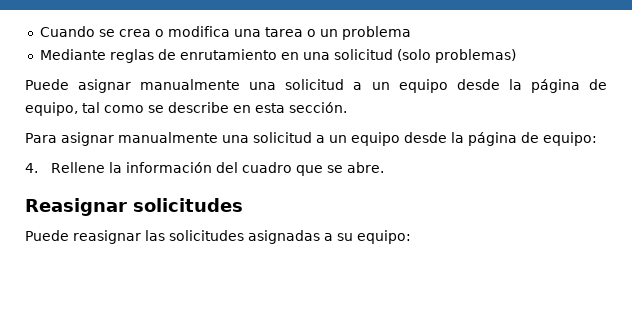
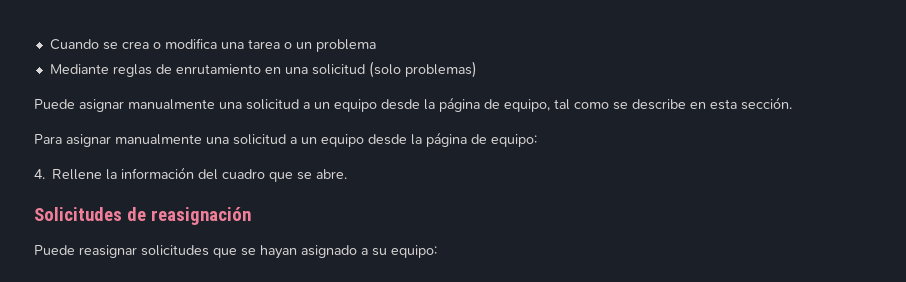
- Reasignar solicitudes
+ Solicitudes de reasignación
- Puede reasignar las solicitudes asignadas a su equipo:
+ Puede reasignar solicitudes que se hayan asignado a su equipo:

